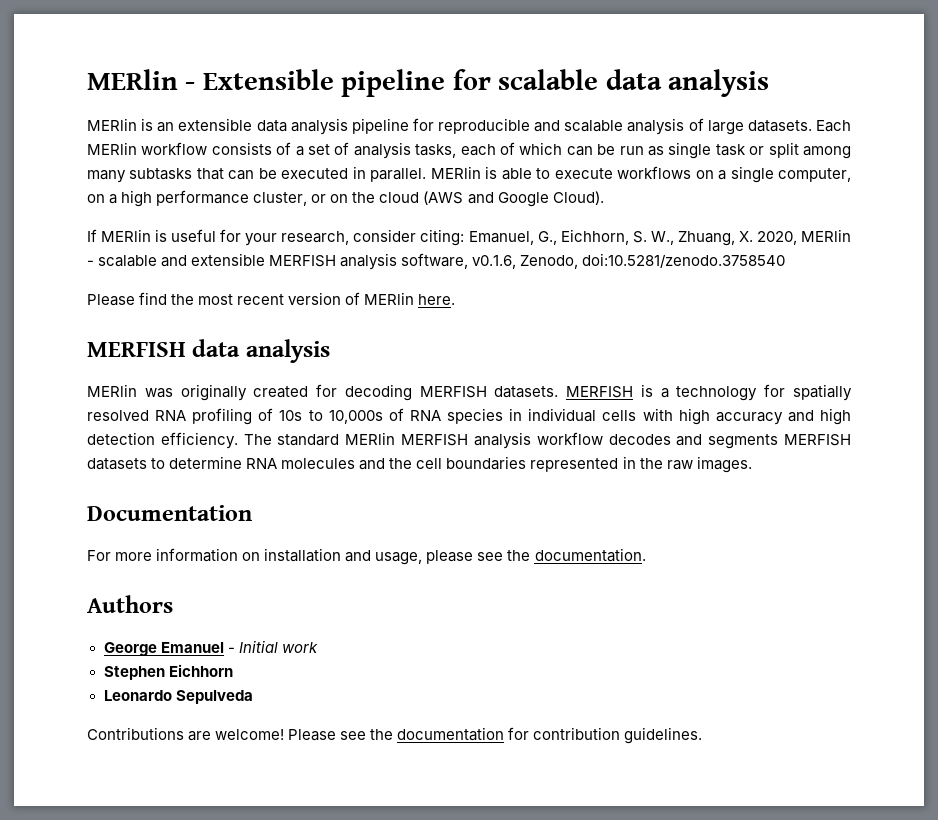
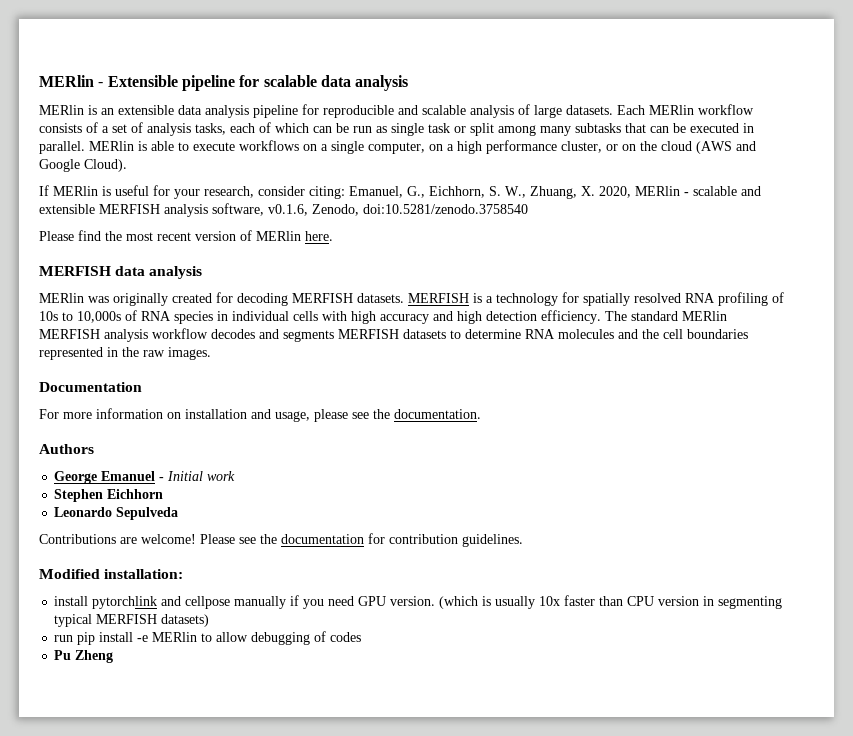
+ Modified installation:
+ install pytorchlink and cellpose manually if you need GPU version. (which is usually 10x faster than CPU version in segmenting typical MERFISH datasets)
+ run pip install -e MERlin to allow debugging of codes
+ Pu Zheng

